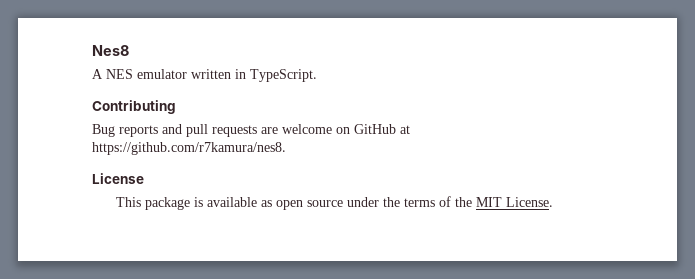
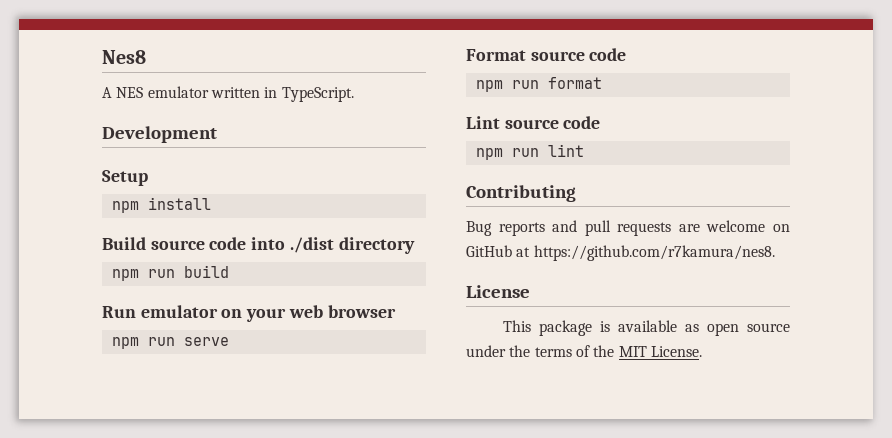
+ Development
+ Setup
+ npm install
+ Build source code into ./dist directory
+ npm run build
+ Run emulator on your web browser
+ npm run serve
+ Format source code
+ npm run format
+ Lint source code
+ npm run lint

